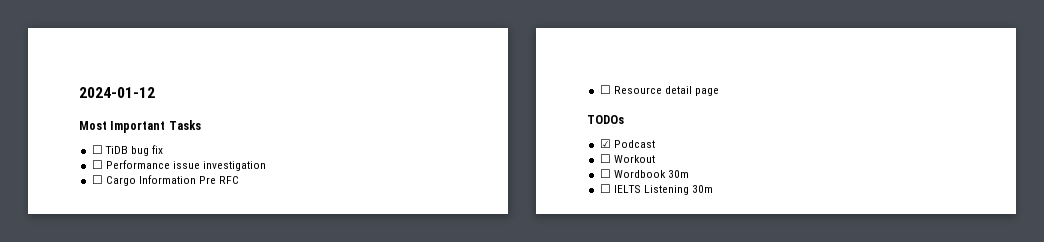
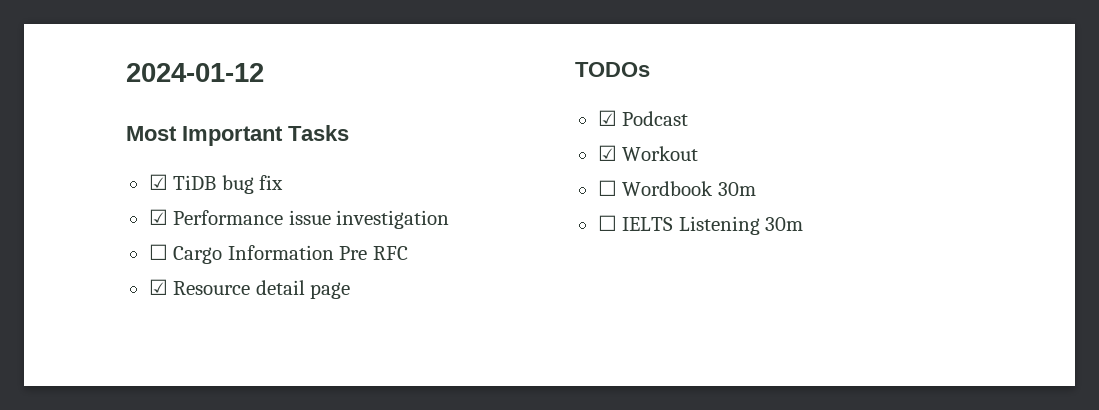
- ☐ TiDB bug fix
+ ☑ TiDB bug fix
- ☐ Performance issue investigation
+ ☑ Performance issue investigation
- ☐ Resource detail page
+ ☑ Resource detail page
- ☐ Workout
+ ☑ Workout

